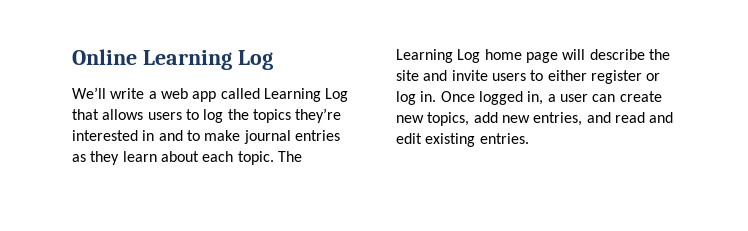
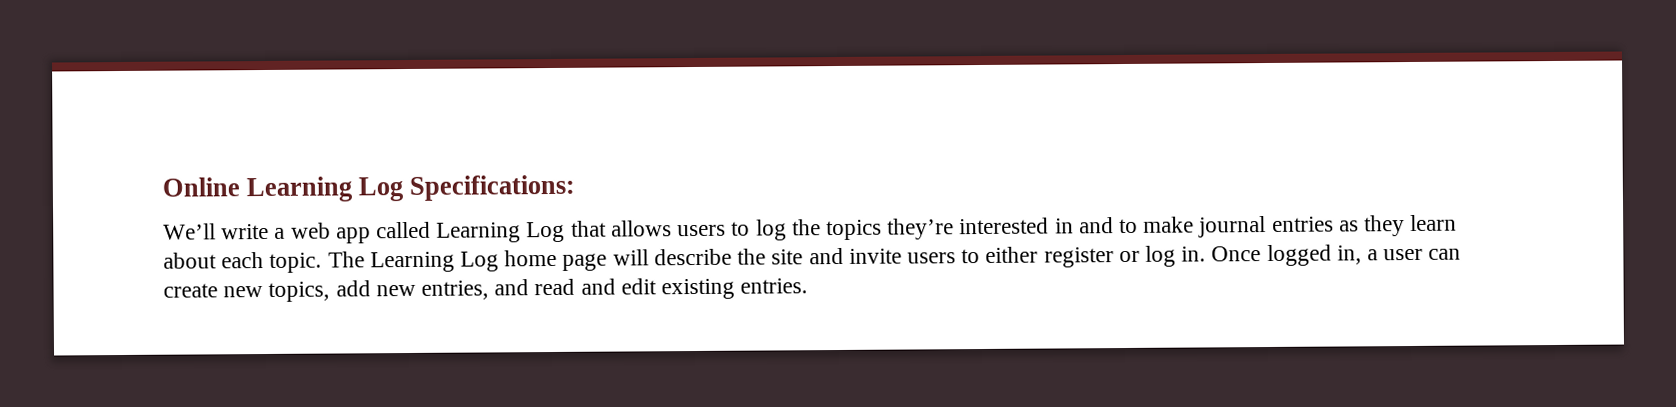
- Online Learning Log
+ Online Learning Log Specifications:

